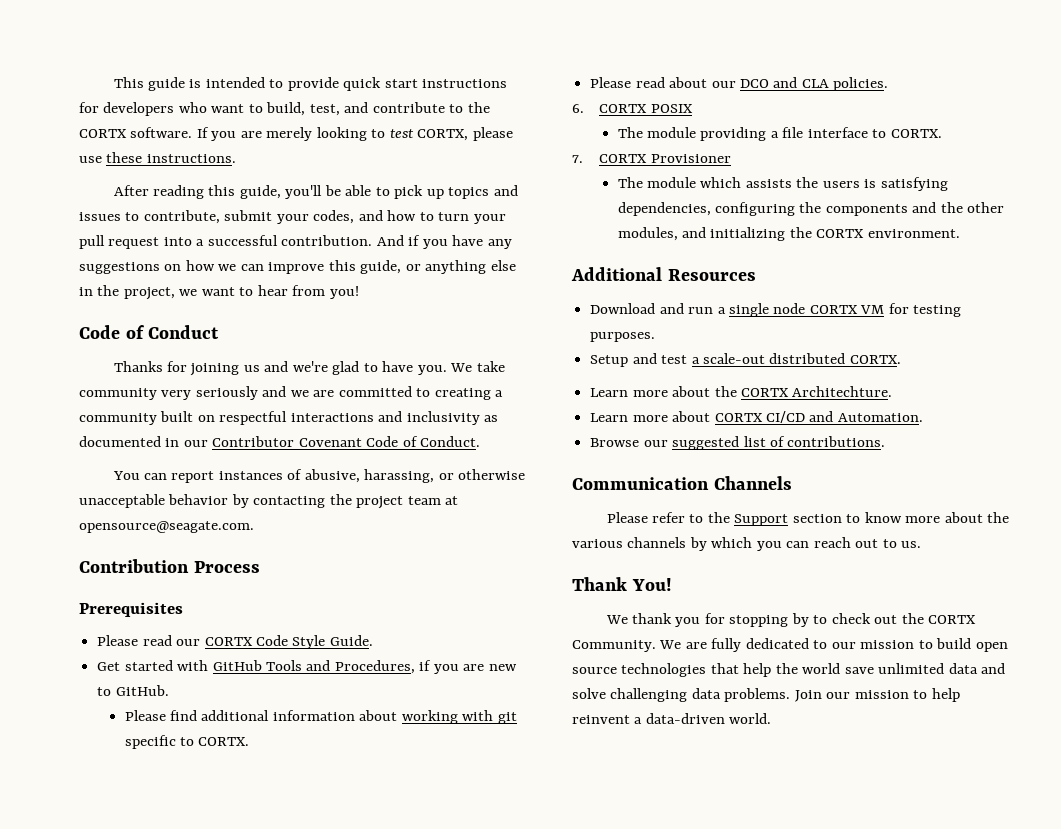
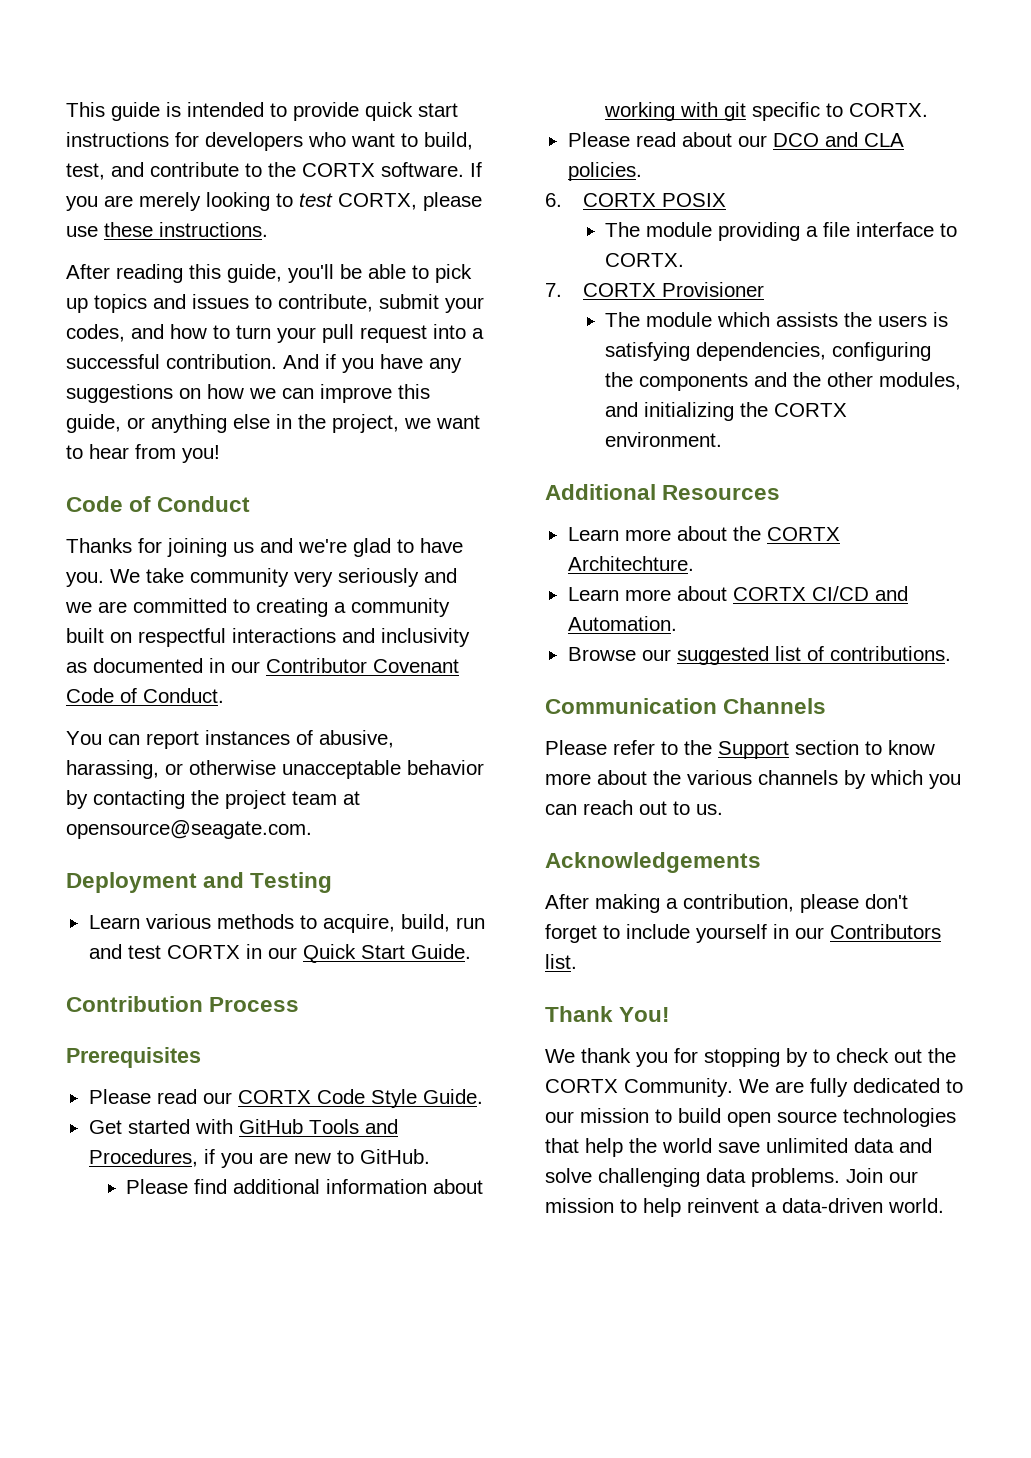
+ Deployment and Testing
+ Learn various methods to acquire, build, run and test CORTX in our Quick Start Guide.
- Download and run a single node CORTX VM for testing purposes.
- Setup and test a scale-out distributed CORTX.
+ Acknowledgements
+ After making a contribution, please don't forget to include yourself in our Contributors list.

